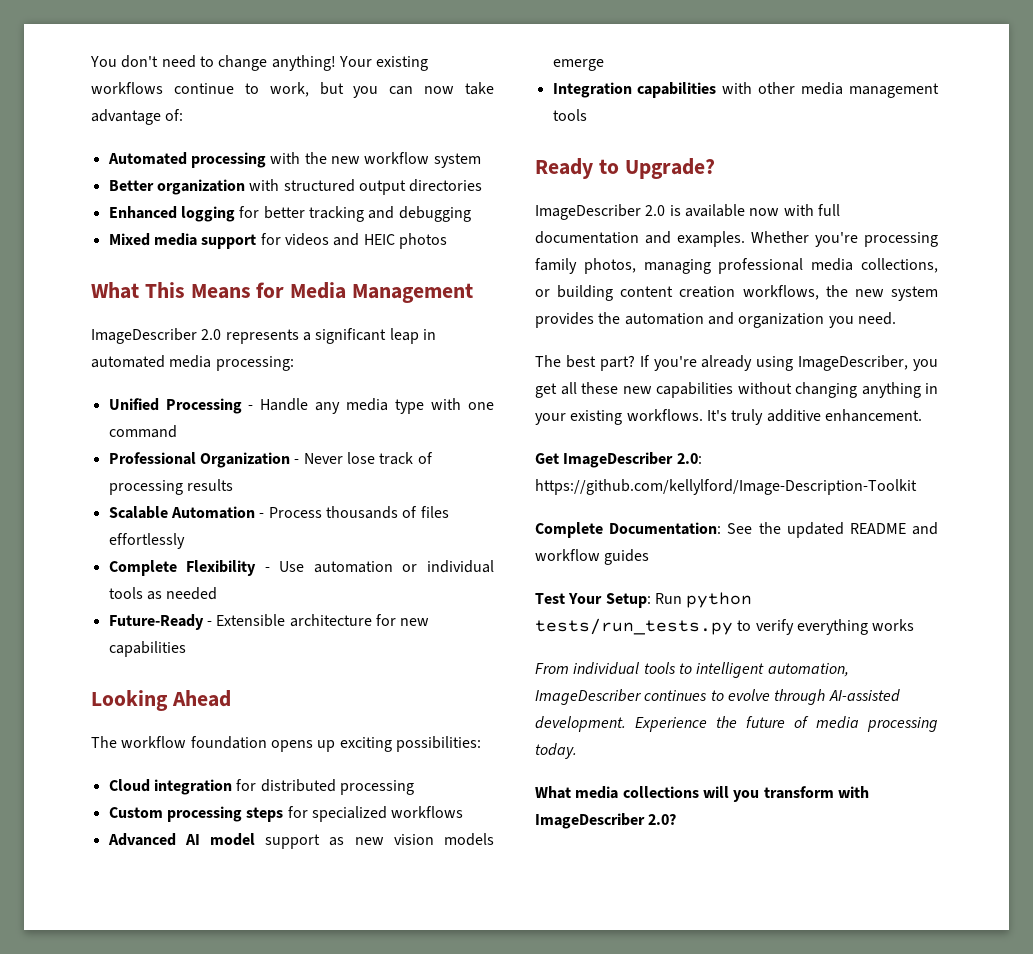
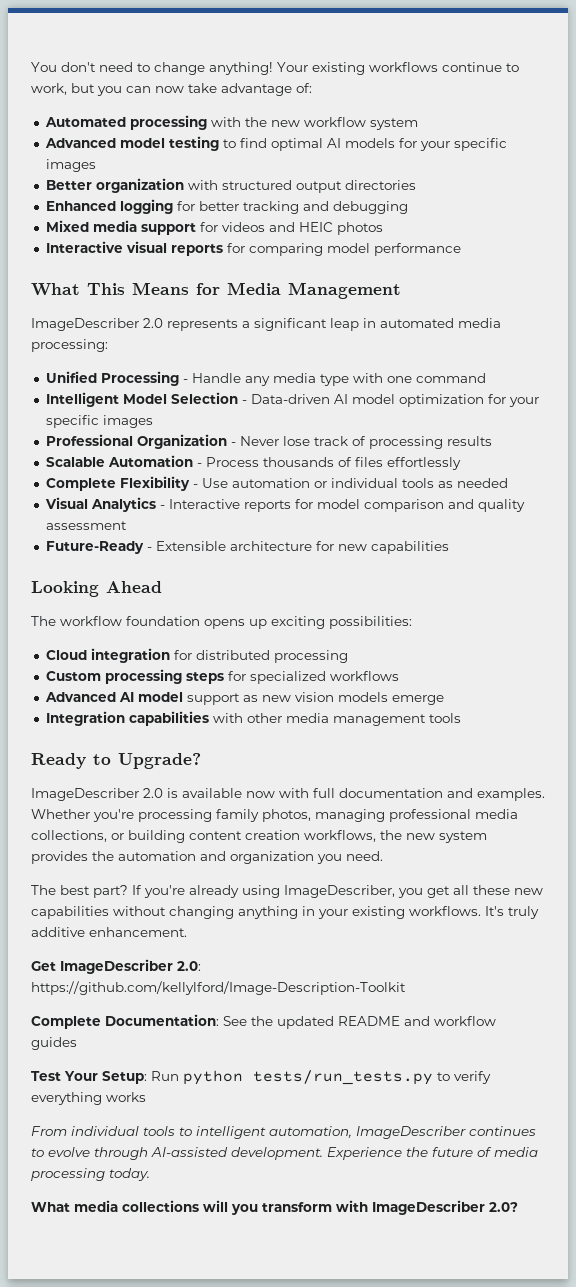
+ Advanced model testing to find optimal AI models for your specific images
+ Interactive visual reports for comparing model performance
+ Intelligent Model Selection - Data-driven AI model optimization for your specific images
+ Visual Analytics - Interactive reports for model comparison and quality assessment

